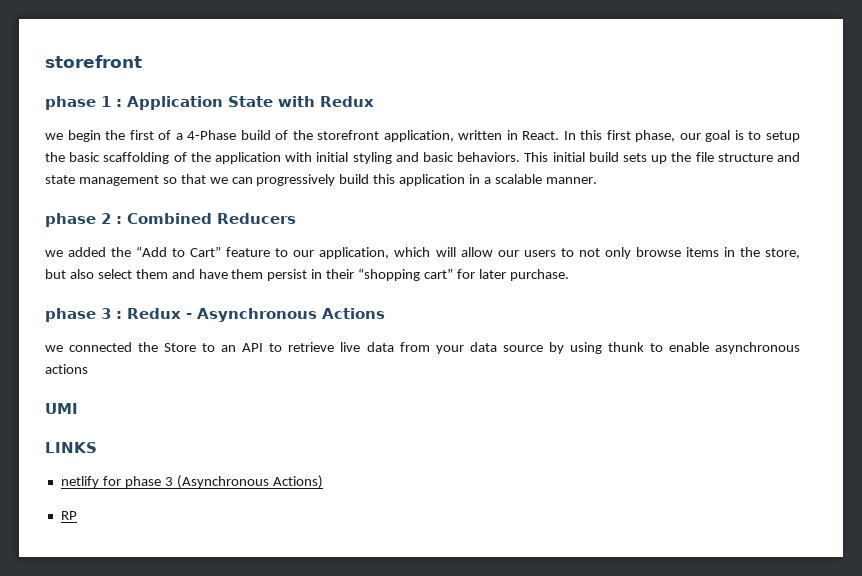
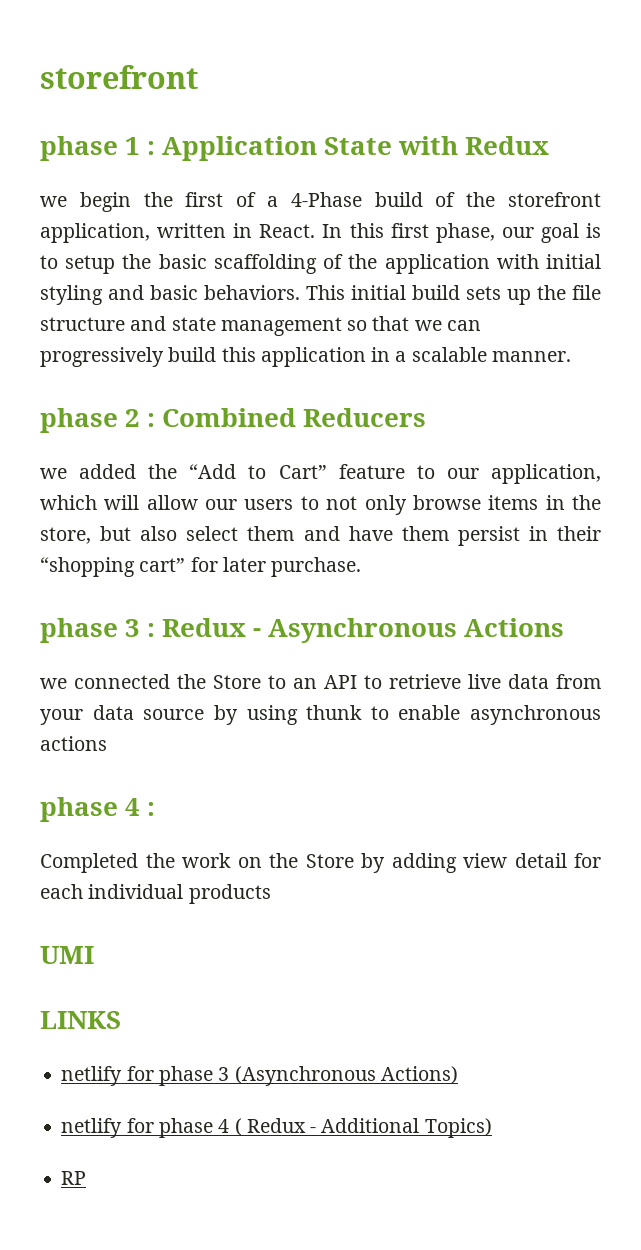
+ phase 4 :
+ Completed the work on the Store by adding view detail for each individual products
+ netlify for phase 4 ( Redux - Additional Topics)

